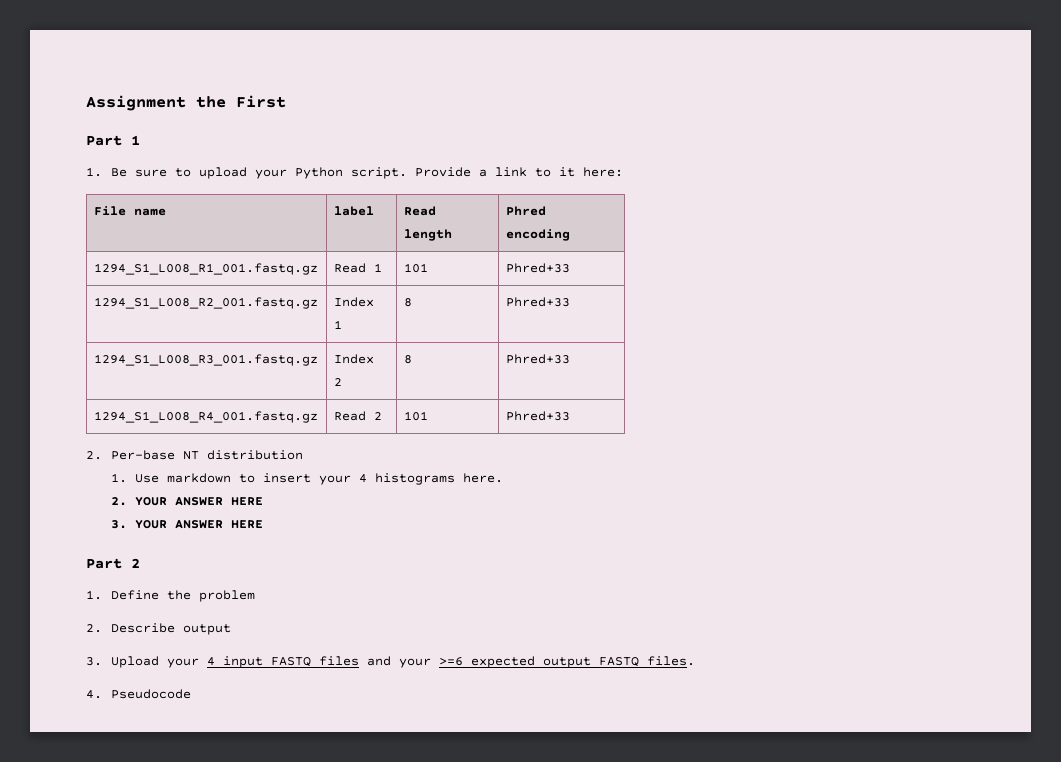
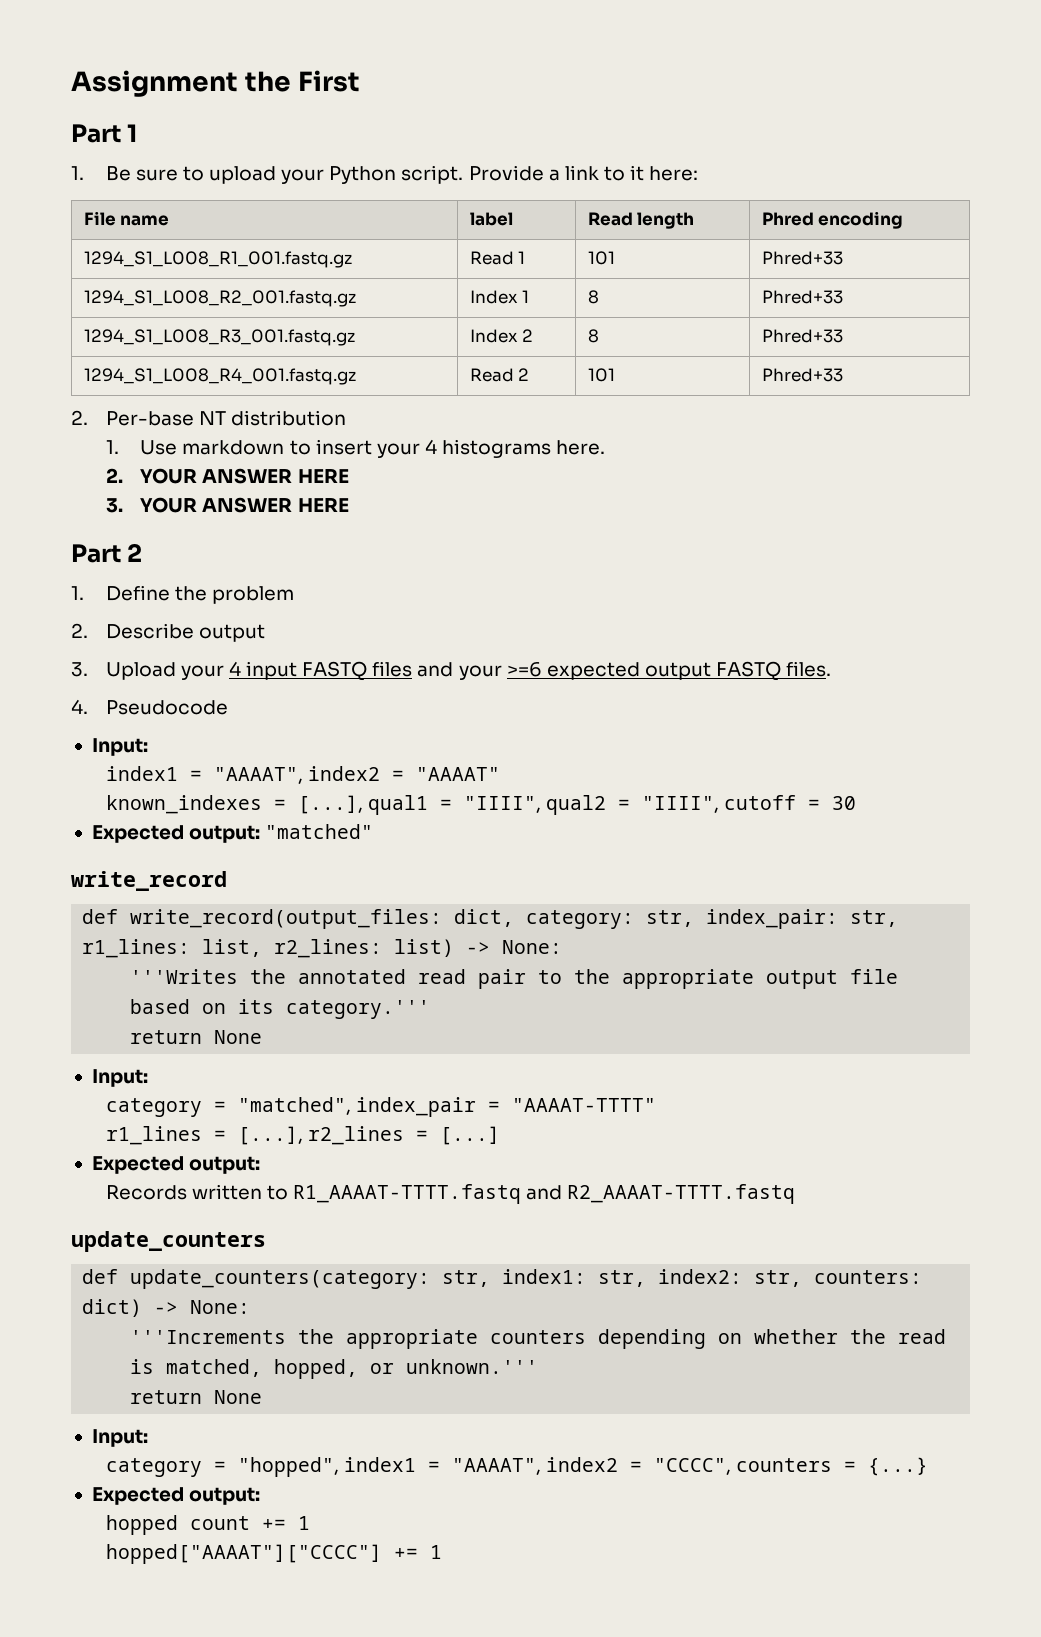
  4. Pseudocode
+ Input:
+ index1 = "AAAAT", index2 = "AAAAT"
+ known_indexes = [...], qual1 = "IIII", qual2 = "IIII", cutoff = 30
+ Expected output: "matched"
+ write_record
+ def write_record(output_files: dict, category: str, index_pair: str, r1_lines: list, r2_lines: list) -> None:
+ '''Writes the annotated read pair to the appropriate output file based on its category.'''
+ return None
+ Input:
+ category = "matched", index_pair = "AAAAT-TTTT"
+ r1_lines = [...], r2_lines = [...]
+ Expected output:
+ Records written to R1_AAAAT-TTTT.fastq and R2_AAAAT-TTTT.fastq
+ update_counters
+ def update_counters(category: str, index1: str, index2: str, counters: dict) -> None:
+ '''Increments the appropriate counters depending on whether the read is matched, hopped, or unknown.'''
+ return None
+ Input:
+ category = "hopped", index1 = "AAAAT", index2 = "CCCC", counters = {...}
+ Expected output:
+ hopped count += 1
+ hopped["AAAAT"]["CCCC"] += 1

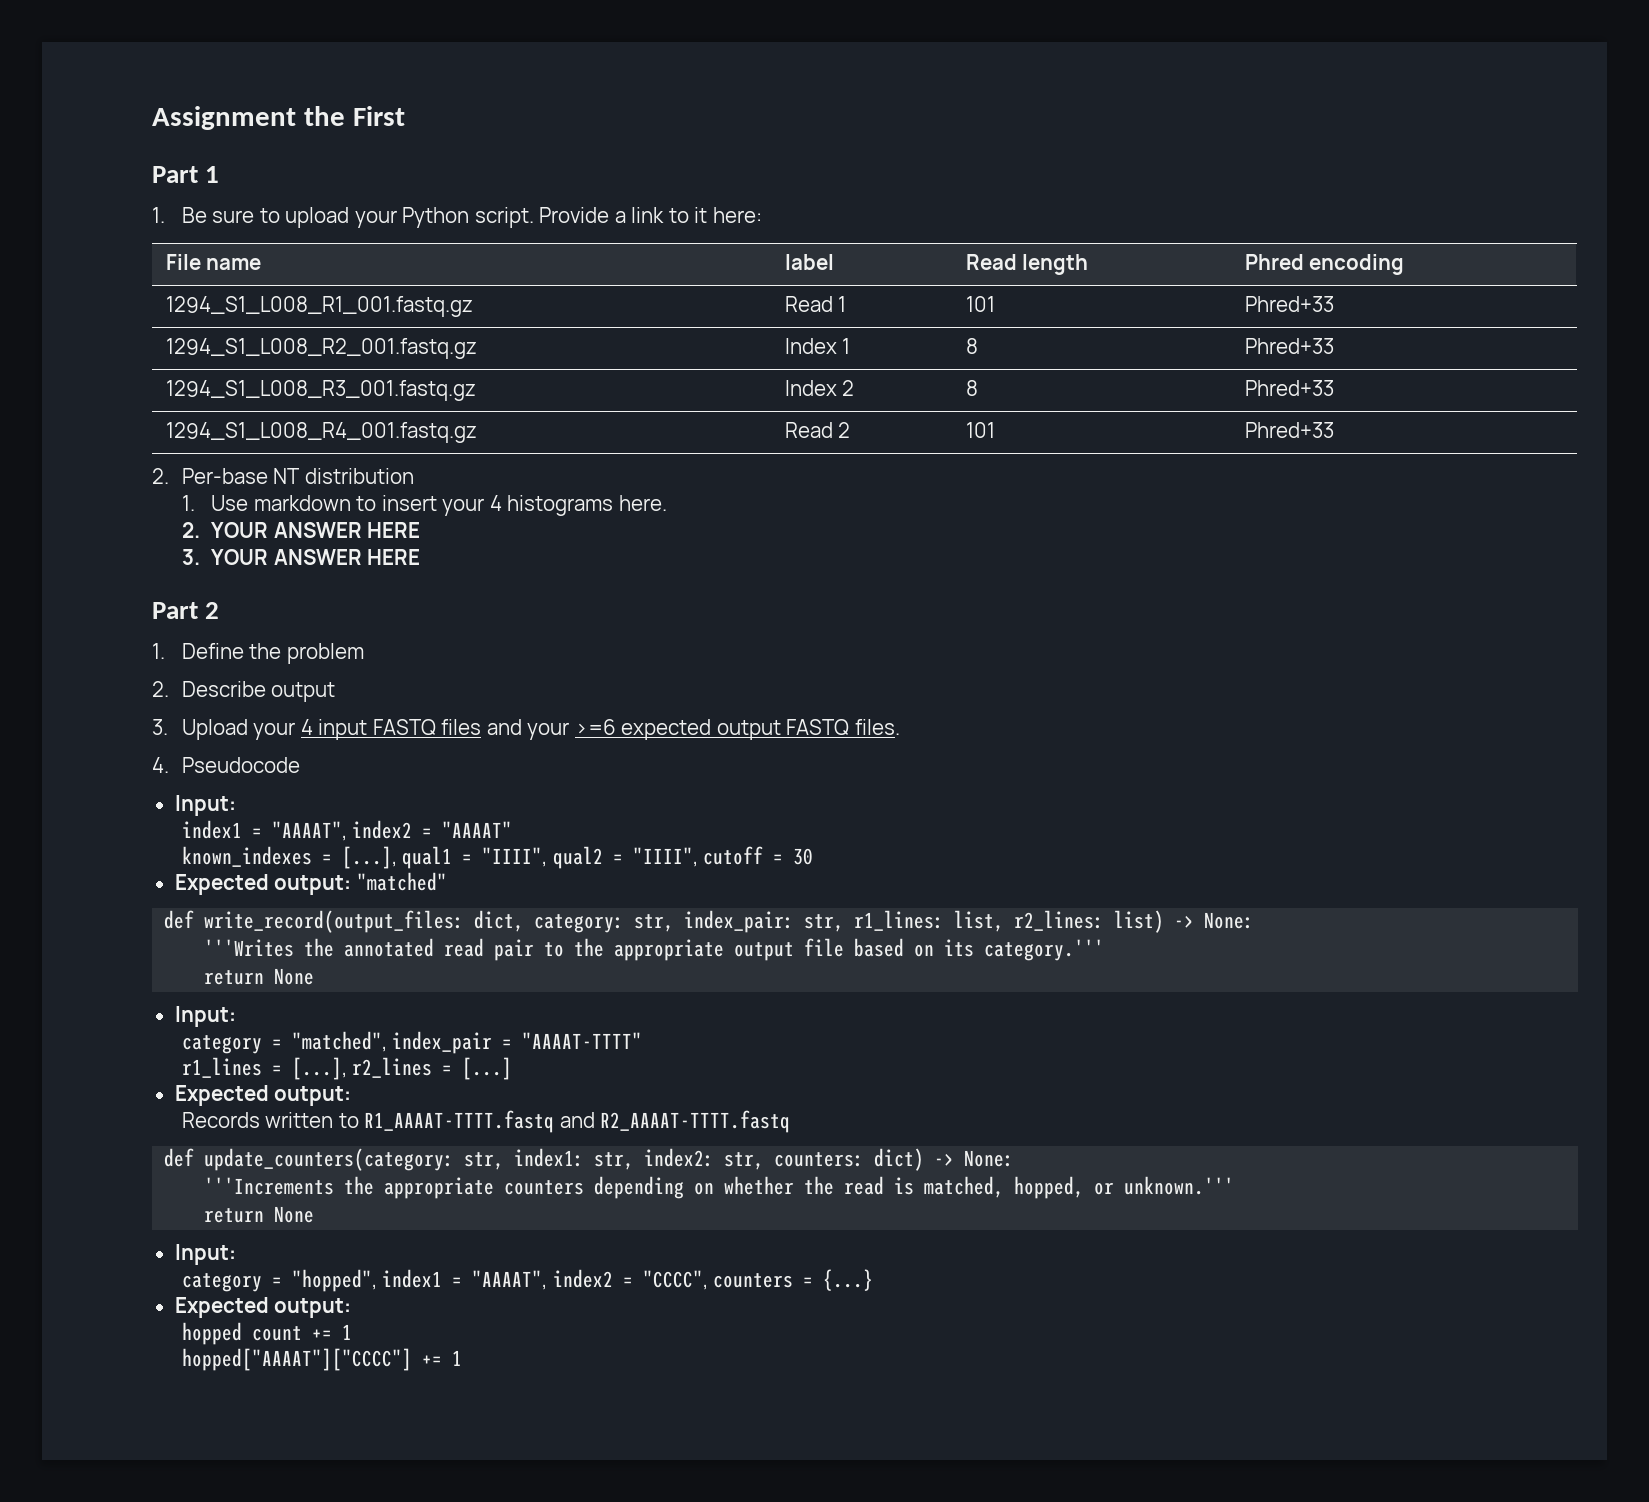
- write_record
- update_counters

